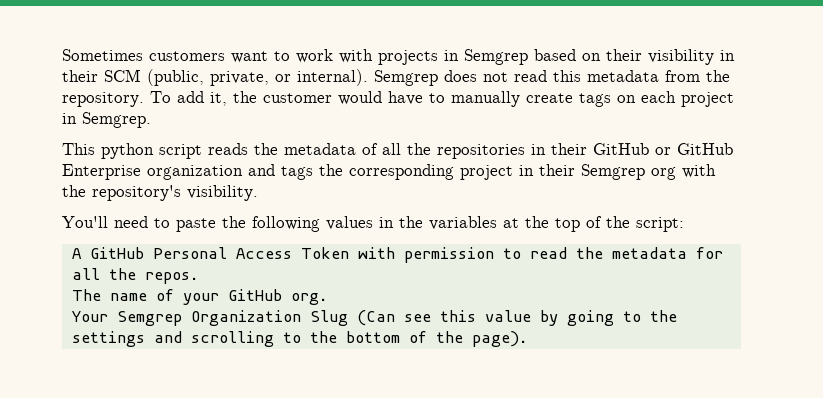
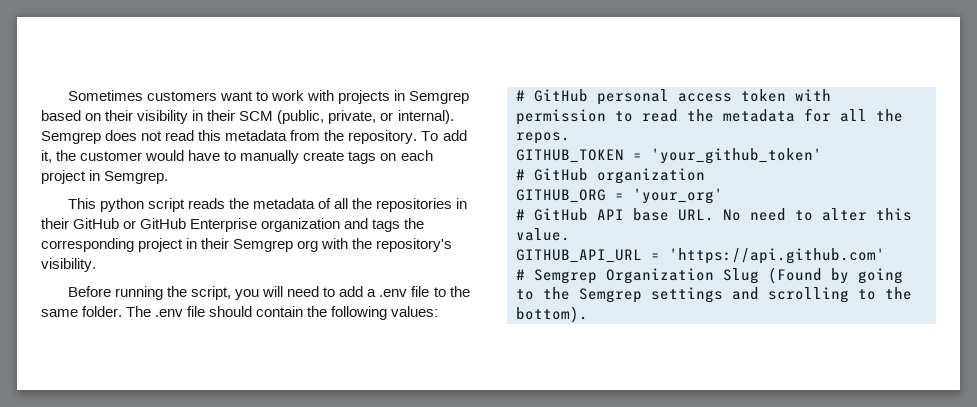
- You'll need to paste the following values in the variables at the top of the script:
- A GitHub Personal Access Token with permission to read the metadata for all the repos.
+ Before running the script, you will need to add a .env file to the same folder. The .env file should contain the following values:
+ # GitHub personal access token with permission to read the metadata for all the repos.
- The name of your GitHub org.
- Your Semgrep Organization Slug (Can see this value by going to the settings and scrolling to the bottom of the page).
+ GITHUB_TOKEN = 'your_github_token'
+ # GitHub organization
+ GITHUB_ORG = 'your_org'
+ # GitHub API base URL. No need to alter this value.
+ GITHUB_API_URL = 'https://api.github.com'
+ # Semgrep Organization Slug (Found by going to the Semgrep settings and scrolling to the bottom).

